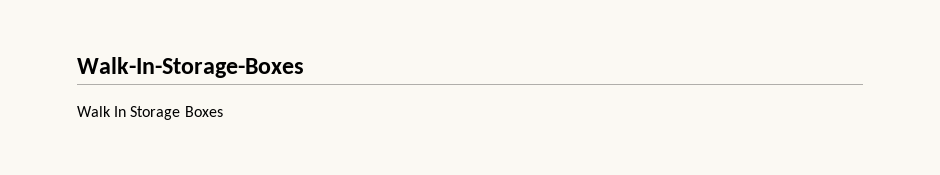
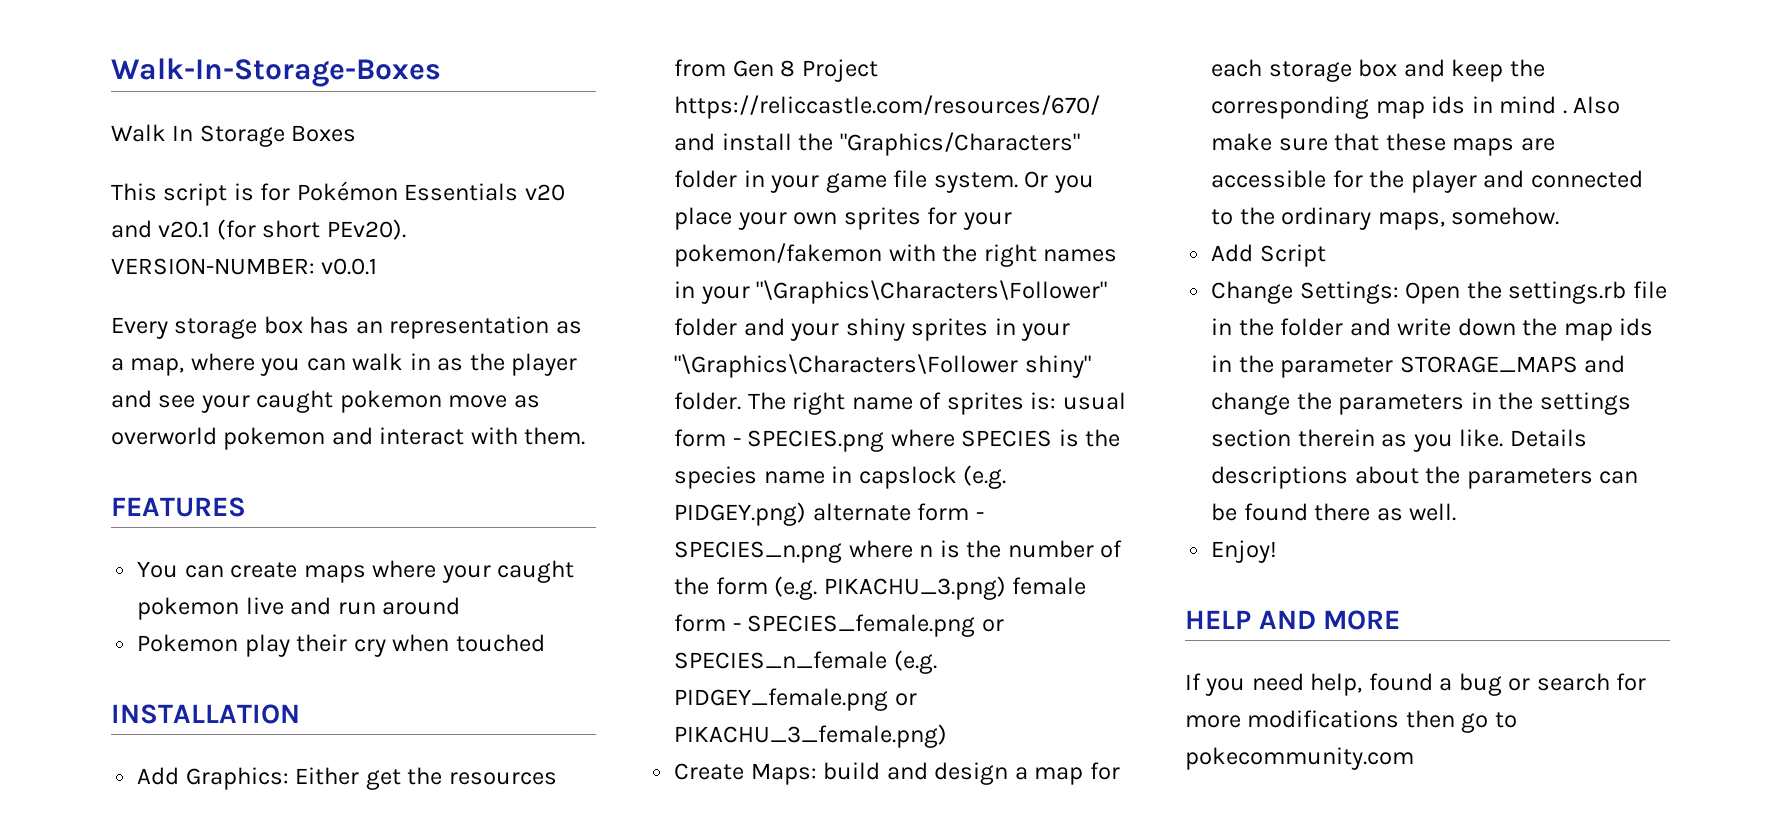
+ This script is for Pokémon Essentials v20 and v20.1 (for short PEv20). VERSION-NUMBER: v0.0.1
+ Every storage box has an representation as a map, where you can walk in as the player and see your caught pokemon move as overworld pokemon and interact with them.
+ FEATURES
+ You can create maps where your caught pokemon live and run around
+ Pokemon play their cry when touched
+ INSTALLATION
+ Add Graphics: Either get the resources from Gen 8 Project https://reliccastle.com/resources/670/ and install the "Graphics/Characters" folder in your game file system. Or you place your own sprites for your pokemon/fakemon with the right names in your "\Graphics\Characters\Follower" folder and your shiny sprites in your "\Graphics\Characters\Follower shiny" folder. The right name of sprites is: usual form - SPECIES.png where SPECIES is the species name in capslock (e.g. PIDGEY.png) alternate form - SPECIES_n.png where n is the number of the form (e.g. PIKACHU_3.png) female form - SPECIES_female.png or SPECIES_n_female (e.g. PIDGEY_female.png or PIKACHU_3_female.png)
+ Create Maps: build and design a map for each storage box and keep the corresponding map ids in mind . Also make sure that these maps are accessible for the player and connected to the ordinary maps, somehow.
+ Add Script
+ Change Settings: Open the settings.rb file in the folder and write down the map ids in the parameter STORAGE_MAPS and change the parameters in the settings section therein as you like. Details descriptions about the parameters can be found there as well.
+ Enjoy!
+ HELP AND MORE
+ If you need help, found a bug or search for more modifications then go to pokecommunity.com

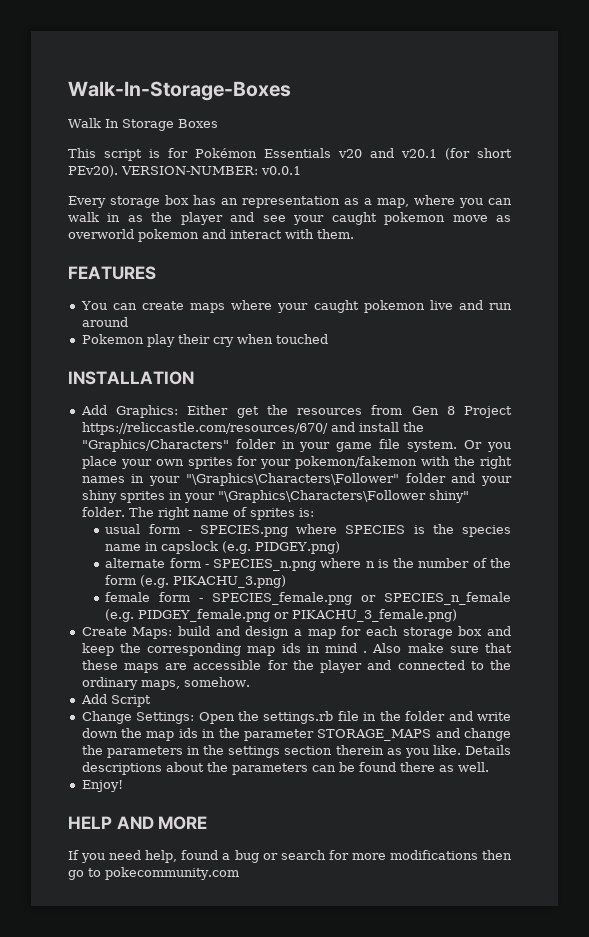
- The right name of sprites is: usual form - SPECIES.png where SPECIES is the species name in capslock (e.g. PIDGEY.png) alternate form - SPECIES_n.png where n is the number of the form (e.g. PIKACHU_3.png) female form - SPECIES_female.png or SPECIES_n_female (e.g. PIDGEY_female.png or PIKACHU_3_female.png)
+ The right name of sprites is:
+ usual form - SPECIES.png where SPECIES is the species name in capslock (e.g. PIDGEY.png)
+ alternate form - SPECIES_n.png where n is the number of the form (e.g. PIKACHU_3.png)
+ female form - SPECIES_female.png or SPECIES_n_female (e.g. PIDGEY_female.png or PIKACHU_3_female.png)

